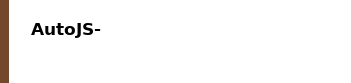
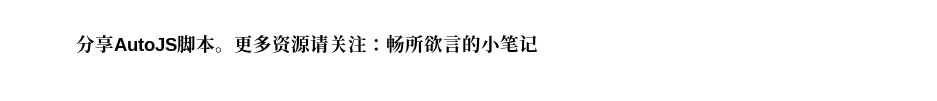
- AutoJS-
+ 分享AutoJS脚本。更多资源请关注：畅所欲言的小笔记

